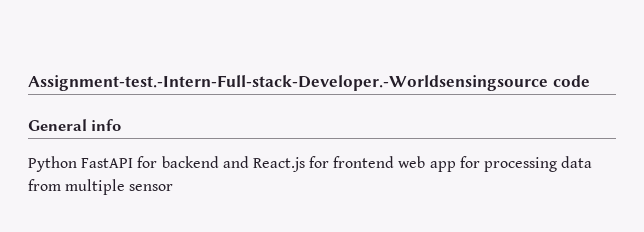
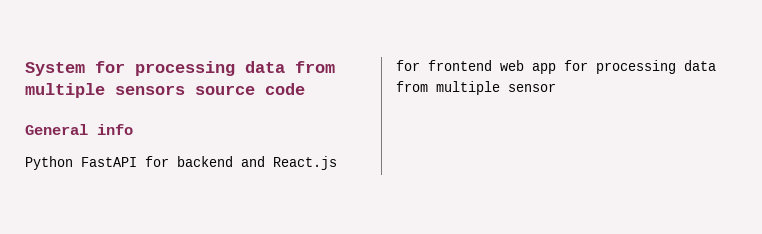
- Assignment-test.-Intern-Full-stack-Developer.-Worldsensingsource code
+ System for processing data from multiple sensors source code

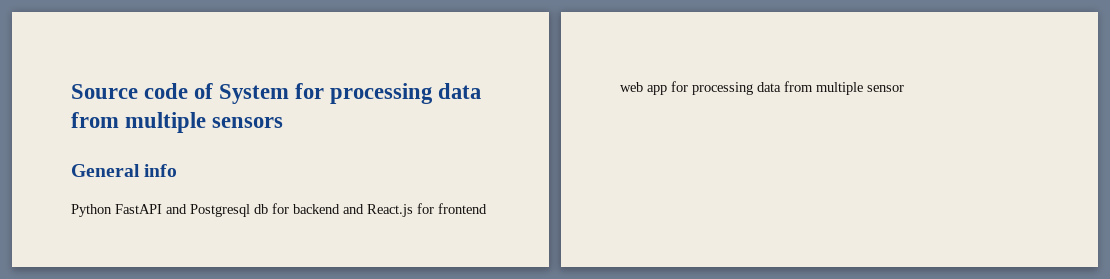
- System for processing data from multiple sensors source code
+ Source code of System for processing data from multiple sensors
- Python FastAPI for backend and React.js for frontend web app for processing data from multiple sensor
+ Python FastAPI and Postgresql db for backend and React.js for frontend web app for processing data from multiple sensor

